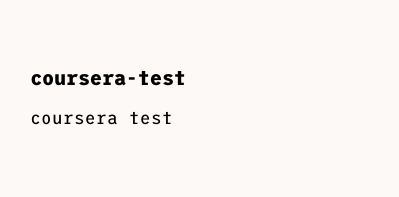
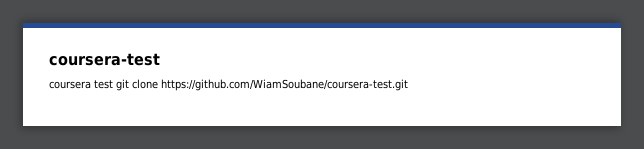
- coursera test
+ coursera test git clone https://github.com/WiamSoubane/coursera-test.git

